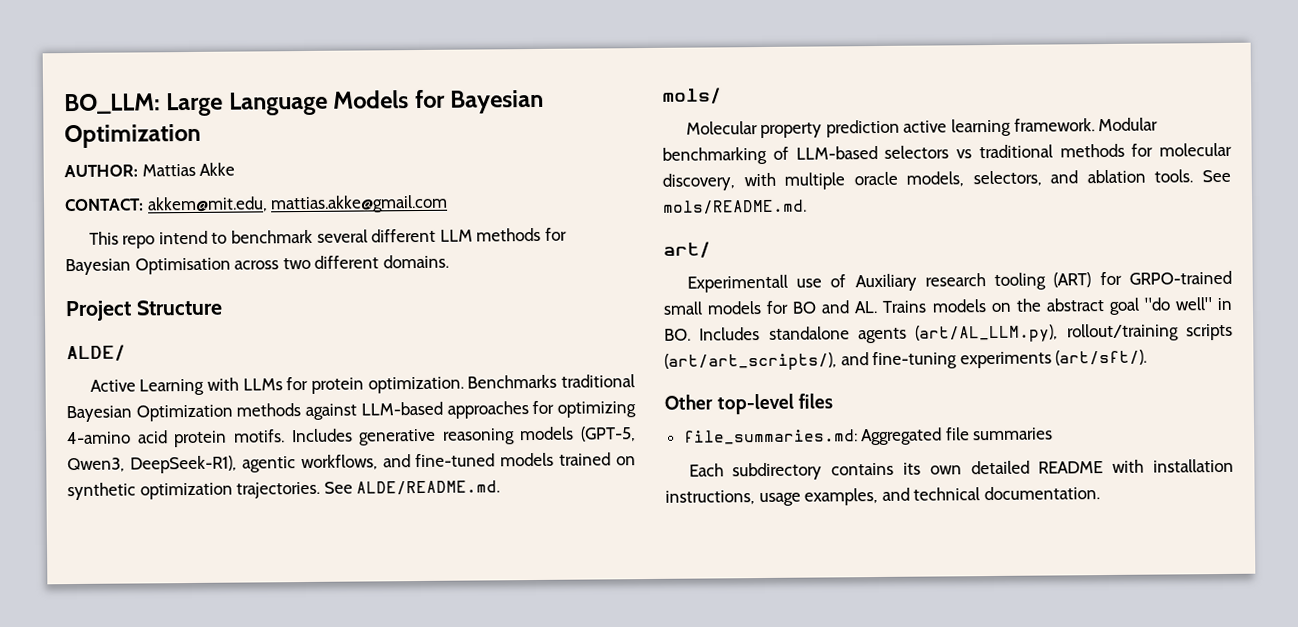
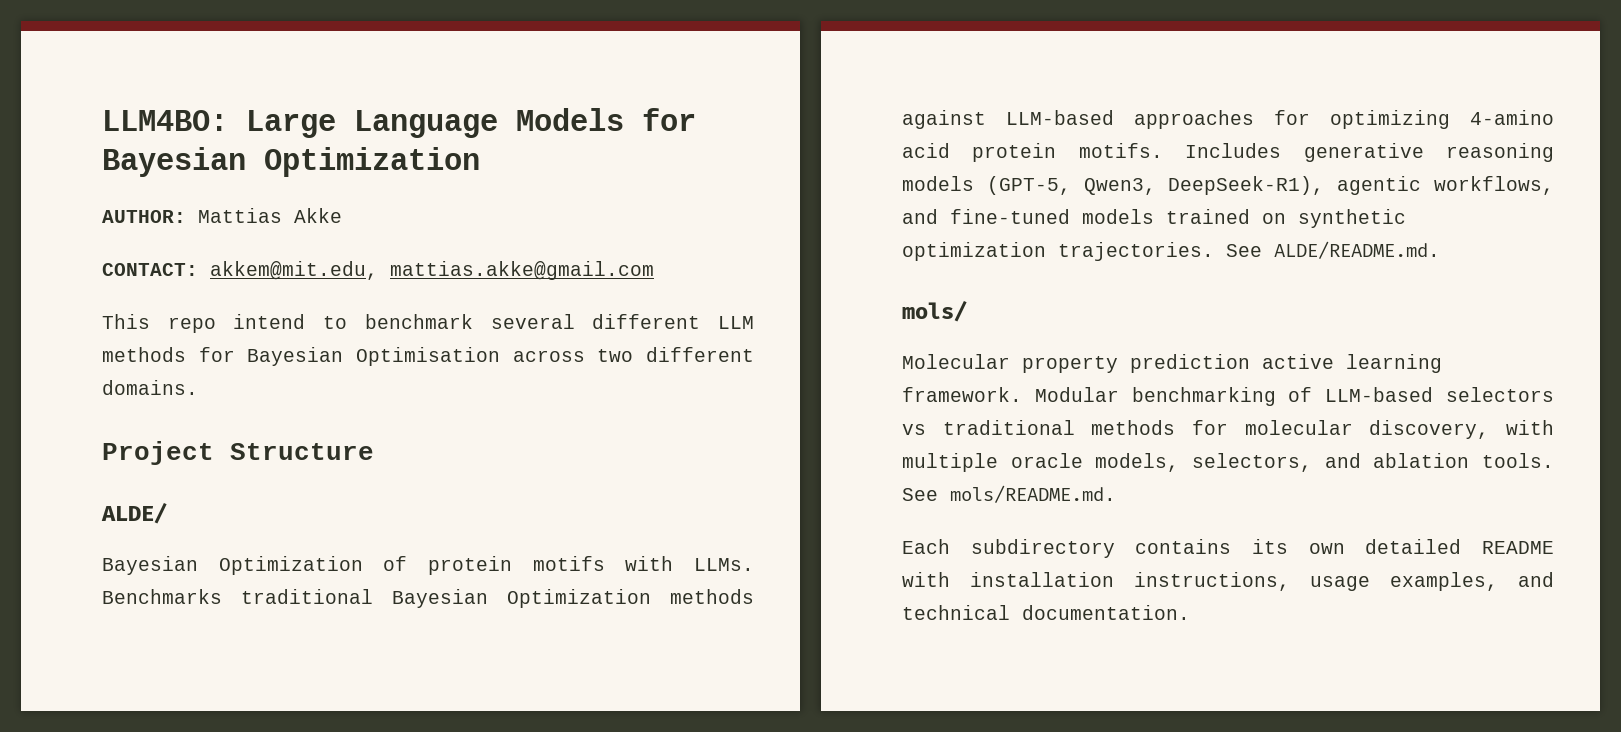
- BO_LLM: Large Language Models for Bayesian Optimization
+ LLM4BO: Large Language Models for Bayesian Optimization
- Active Learning with LLMs for protein optimization.
+ Bayesian Optimization of protein motifs with LLMs.
- art/
- Experimentall use of Auxiliary research tooling (ART) for GRPO-trained small models for BO and AL. Trains models on the abstract goal "do well" in BO. Includes standalone agents (art/AL_LLM.py), rollout/training scripts (art/art_scripts/), and fine-tuning experiments (art/sft/).
- Other top-level files
- file_summaries.md: Aggregated file summaries

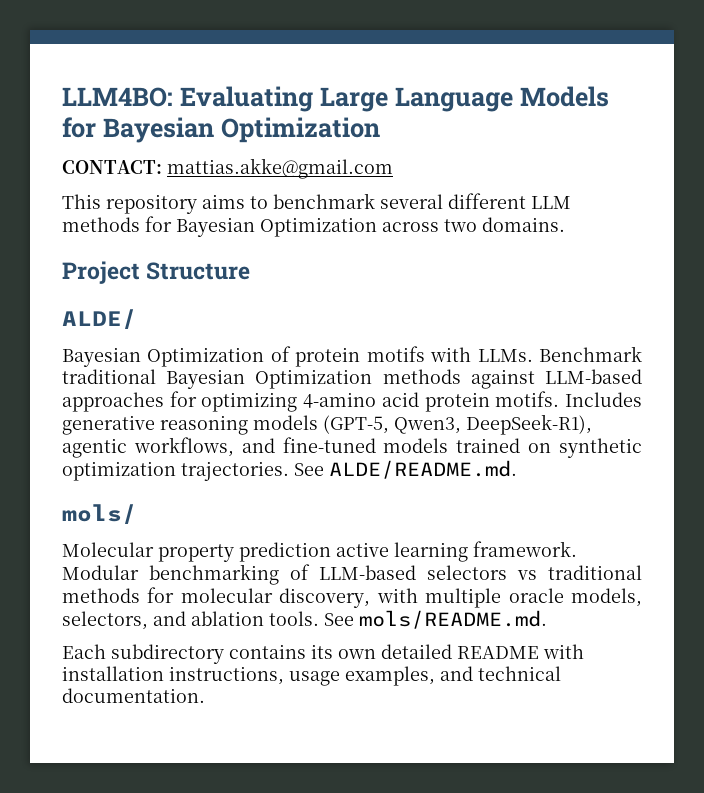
- LLM4BO: Large Language Models for Bayesian Optimization
+ LLM4BO: Evaluating Large Language Models for Bayesian Optimization
- AUTHOR: Mattias Akke
- CONTACT: akkem@mit.edu, mattias.akke@gmail.com
+ CONTACT: mattias.akke@gmail.com
- This repo intend to benchmark several different LLM methods for Bayesian Optimisation across two different domains.
+ This repository aims to benchmark several different LLM methods for Bayesian Optimization across two domains.
- Benchmarks traditional Bayesian Optimization methods against LLM-based approaches for optimizing 4-amino acid protein motifs.
+ Benchmark traditional Bayesian Optimization methods against LLM-based approaches for optimizing 4-amino acid protein motifs.

